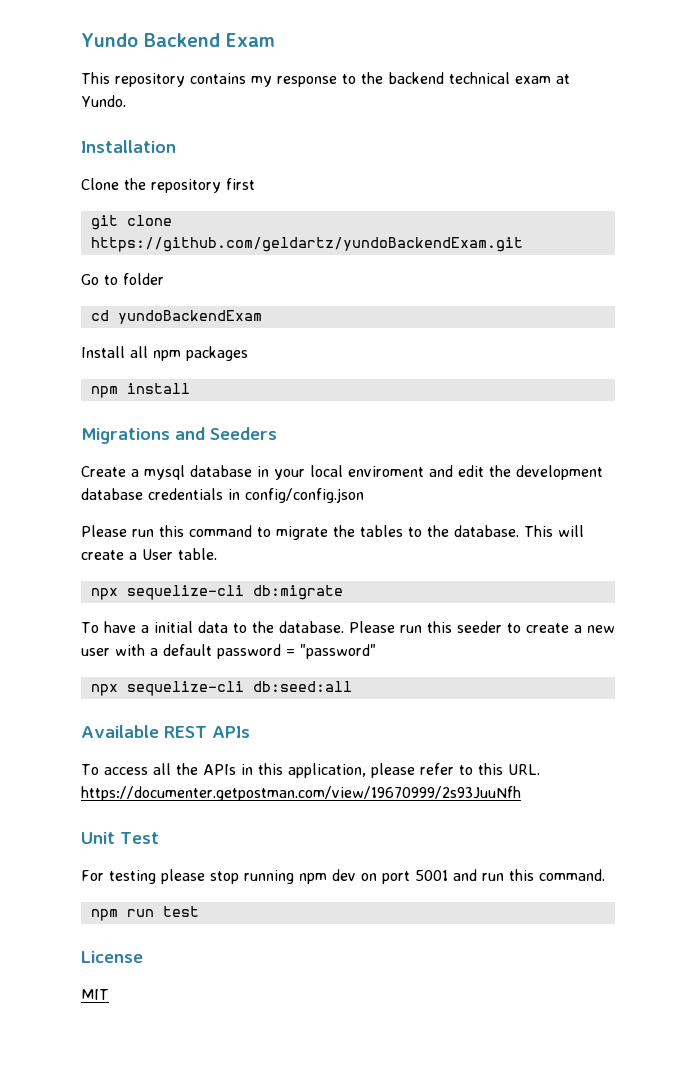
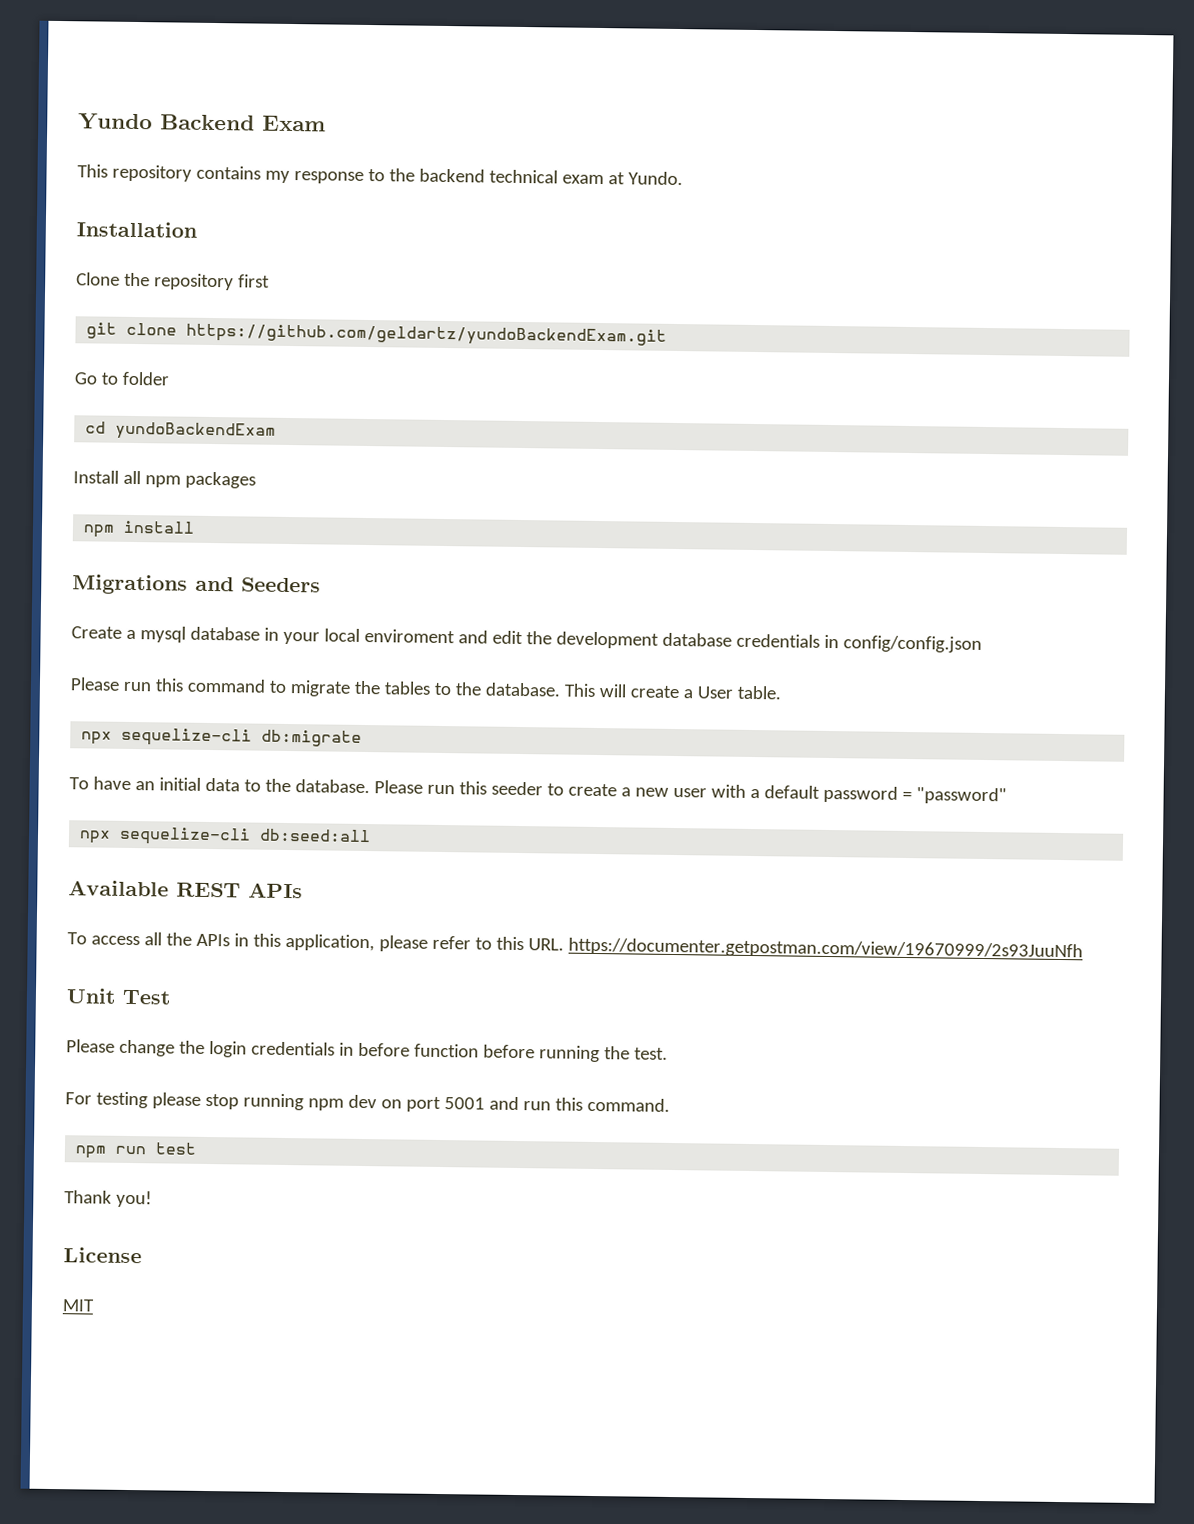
- To have a initial data to the database.
+ To have an initial data to the database.
+ Please change the login credentials in before function before running the test.
+ Thank you!

